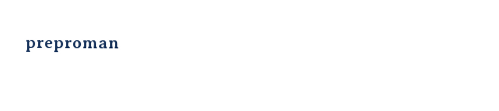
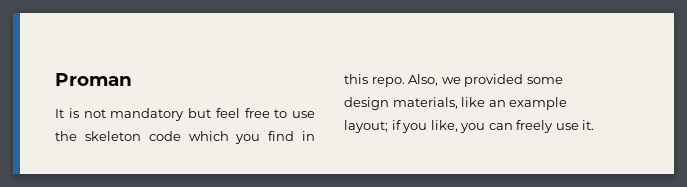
- preproman
+ Proman
+ It is not mandatory but feel free to use the skeleton code which you find in this repo. Also, we provided some design materials, like an example layout; if you like, you can freely use it.

